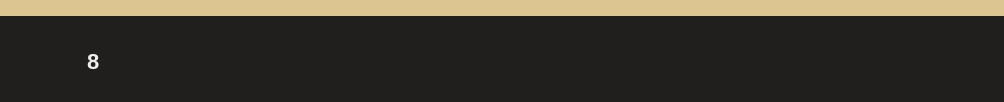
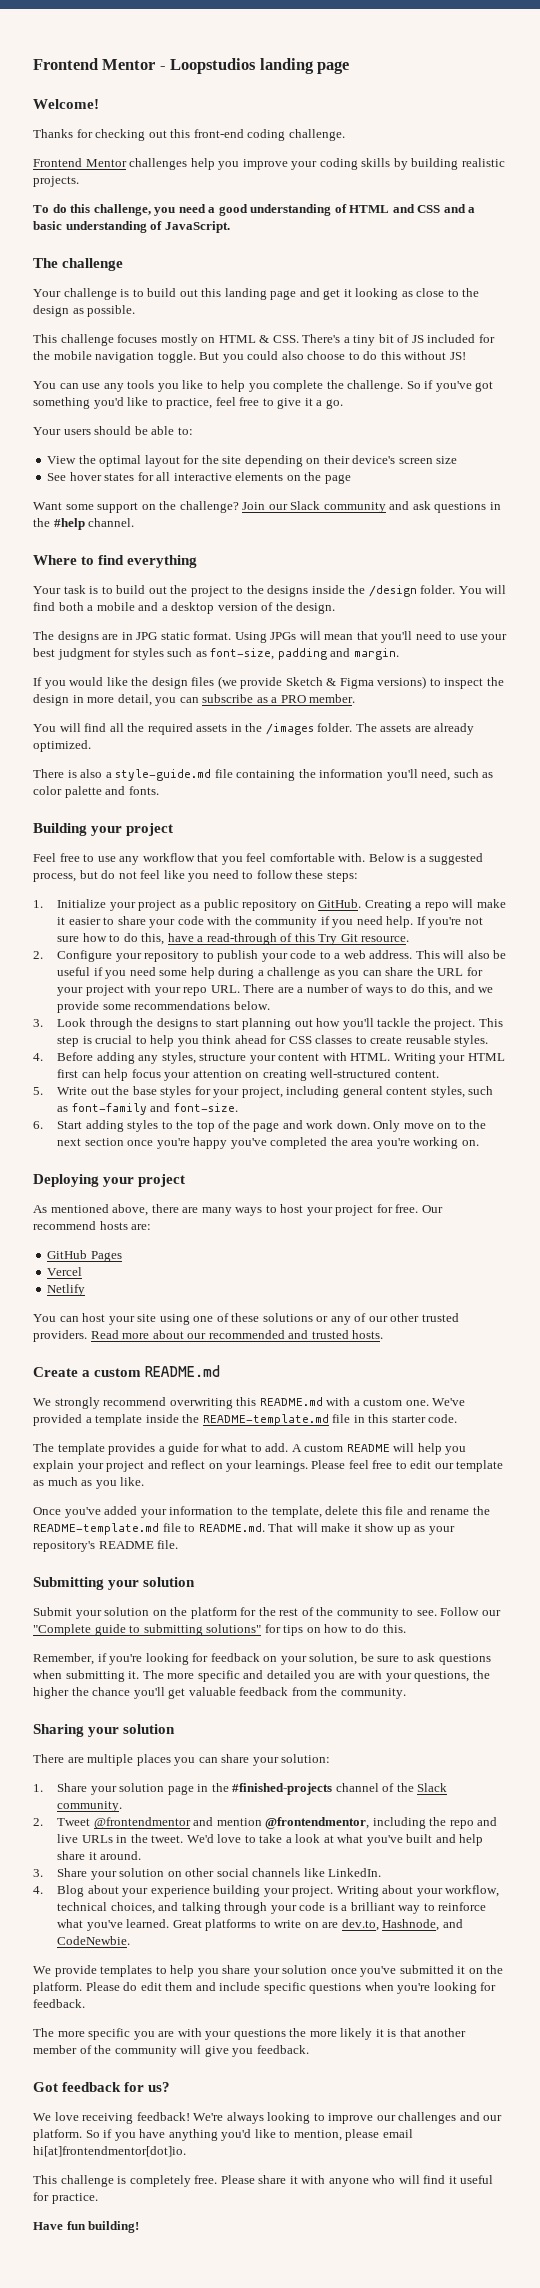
- 8
+ Frontend Mentor - Loopstudios landing page
+ Welcome!
+ Thanks for checking out this front-end coding challenge.
+ Frontend Mentor challenges help you improve your coding skills by building realistic projects.
+ To do this challenge, you need a good understanding of HTML and CSS and a basic understanding of JavaScript.
+ The challenge
+ Your challenge is to build out this landing page and get it looking as close to the design as possible.
+ This challenge focuses mostly on HTML & CSS. There's a tiny bit of JS included for the mobile navigation toggle. But you could also choose to do this without JS!
+ You can use any tools you like to help you complete the challenge. So if you've got something you'd like to practice, feel free to give it a go.
+ Your users should be able to:
+ View the optimal layout for the site depending on their device's screen size
+ See hover states for all interactive elements on the page
+ Want some support on the challenge? Join our Slack community and ask questions in the #help channel.
+ Where to find everything
+ Your task is to build out the project to the designs inside the /design folder. You will find both a mobile and a desktop version of the design.
+ The designs are in JPG static format. Using JPGs will mean that you'll need to use your best judgment for styles such as font-size, padding and margin.
+ If you would like the design files (we provide Sketch & Figma versions) to inspect the design in more detail, you can subscribe as a PRO member.
+ You will find all the required assets in the /images folder. The assets are already optimized.
+ There is also a style-guide.md file containing the information you'll need, such as color palette and fonts.
+ Building your project
+ Feel free to use any workflow that you feel comfortable with. Below is a suggested process, but do not feel like you need to follow these steps:
+ 1. Initialize your project as a public repository on GitHub. Creating a repo will make it easier to share your code with the community if you need help. If you're not sure how to do this, have a read-through of this Try Git resource.
+ 2. Configure your repository to publish your code to a web address. This will also be useful if you need some help during a challenge as you can share the URL for your project with your repo URL. There are a number of ways to do this, and we provide some recommendations below.
+ 3. Look through the designs to start planning out how you'll tackle the project. This step is crucial to help you think ahead for CSS classes to create reusable styles.
+ 4. Before adding any styles, structure your content with HTML. Writing your HTML first can help focus your attention on creating well-structured content.
+ 5. Write out the base styles for your project, including general content styles, such as font-family and font-size.
+ 6. Start adding styles to the top of the page and work down. Only move on to the next section once you're happy you've completed the area you're working on.
+ Deploying your project
+ As mentioned above, there are many ways to host your project for free. Our recommend hosts are:
+ GitHub Pages
+ Vercel
+ Netlify
+ You can host your site using one of these solutions or any of our other trusted providers. Read more about our recommended and trusted hosts.
+ Create a custom README.md
+ We strongly recommend overwriting this README.md with a custom one. We've provided a template inside the README-template.md file in this starter code.
+ The template provides a guide for what to add. A custom README will help you explain your project and reflect on your learnings. Please feel free to edit our template as much as you like.
+ Once you've added your information to the template, delete this file and rename the README-template.md file to README.md. That will make it show up as your repository's README file.
+ Submitting your solution
+ Submit your solution on the platform for the rest of the community to see. Follow our "Complete guide to submitting solutions" for tips on how to do this.
+ Remember, if you're looking for feedback on your solution, be sure to ask questions when submitting it. The more specific and detailed you are with your questions, the higher the chance you'll get valuable feedback from the community.
+ Sharing your solution
+ There are multiple places you can share your solution:
+ 1. Share your solution page in the #finished-projects channel of the Slack community.
+ 2. Tweet @frontendmentor and mention @frontendmentor, including the repo and live URLs in the tweet. We'd love to take a look at what you've built and help share it around.
+ 3. Share your solution on other social channels like LinkedIn.
+ 4. Blog about your experience building your project. Writing about your workflow, technical choices, and talking through your code is a brilliant way to reinforce what you've learned. Great platforms to write on are dev.to, Hashnode, and CodeNewbie.
+ We provide templates to help you share your solution once you've submitted it on the platform. Please do edit them and include specific questions when you're looking for feedback.
+ The more specific you are with your questions the more likely it is that another member of the community will give you feedback.
+ Got feedback for us?
+ We love receiving feedback! We're always looking to improve our challenges and our platform. So if you have anything you'd like to mention, please email hi[at]frontendmentor[dot]io.
+ This challenge is completely free. Please share it with anyone who will find it useful for practice.
+ Have fun building!

